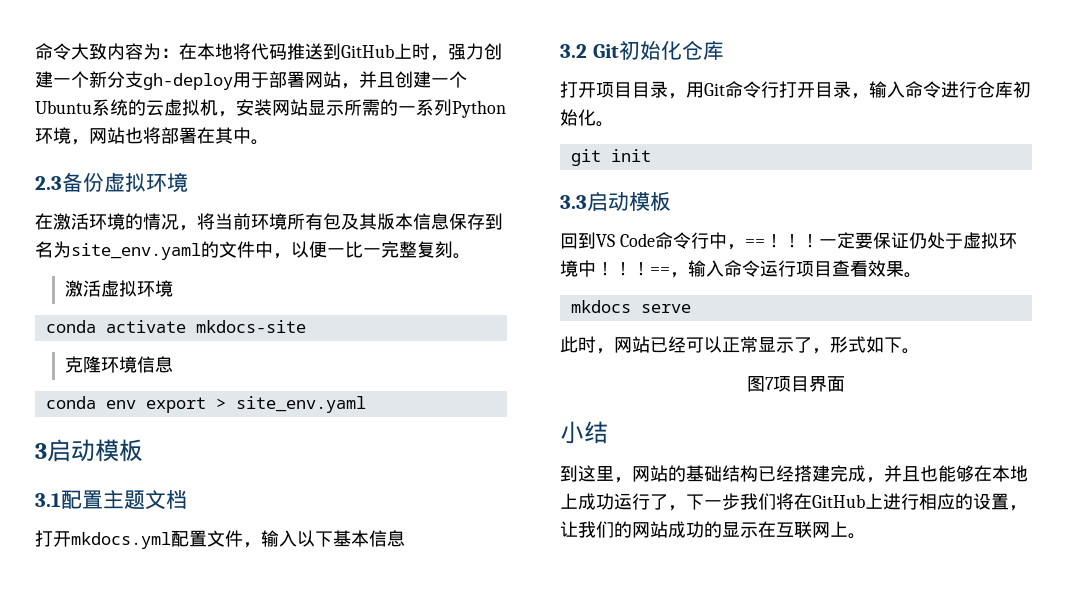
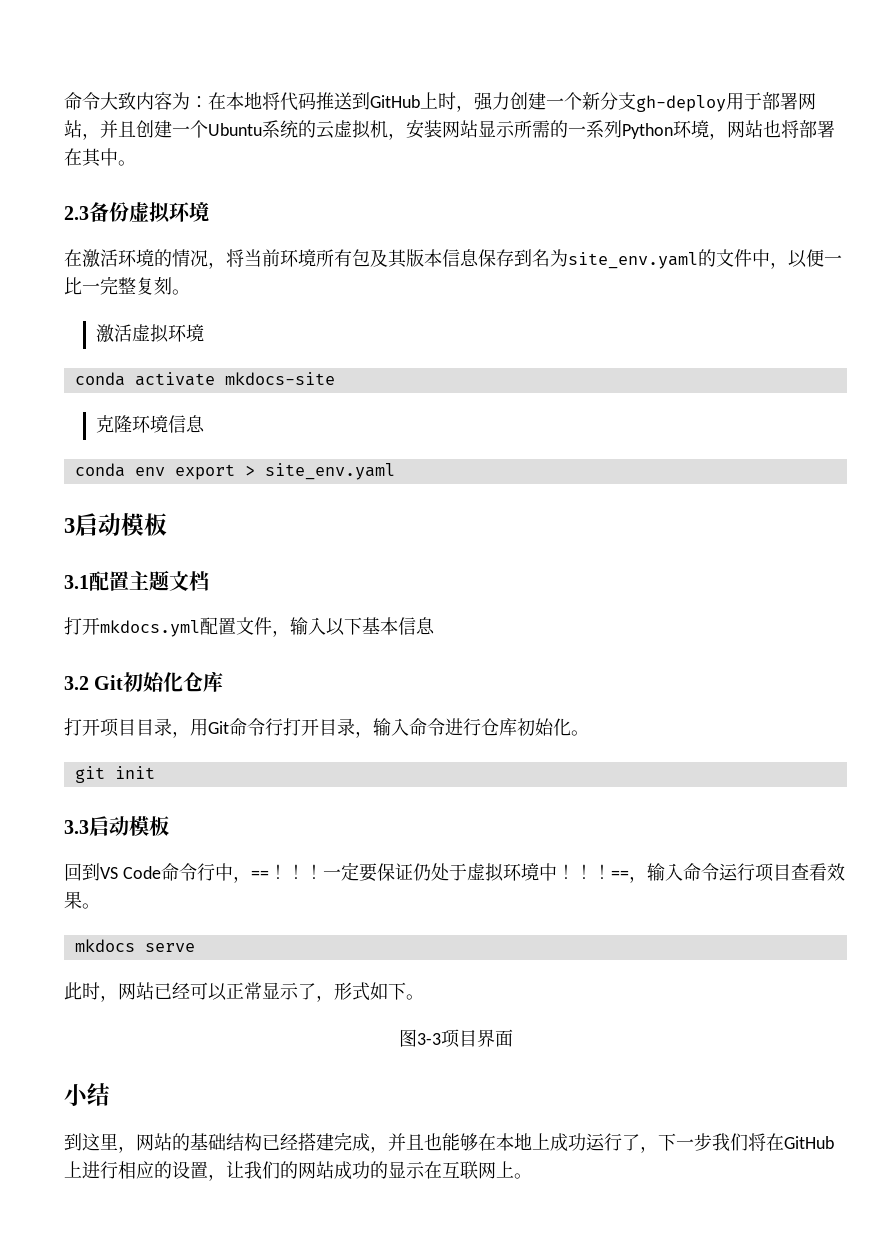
- 图7项目界面
+ 图3-3项目界面

